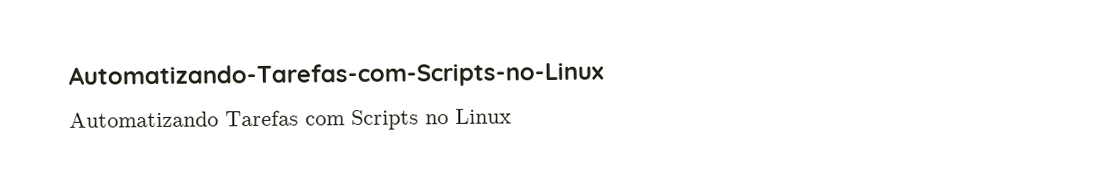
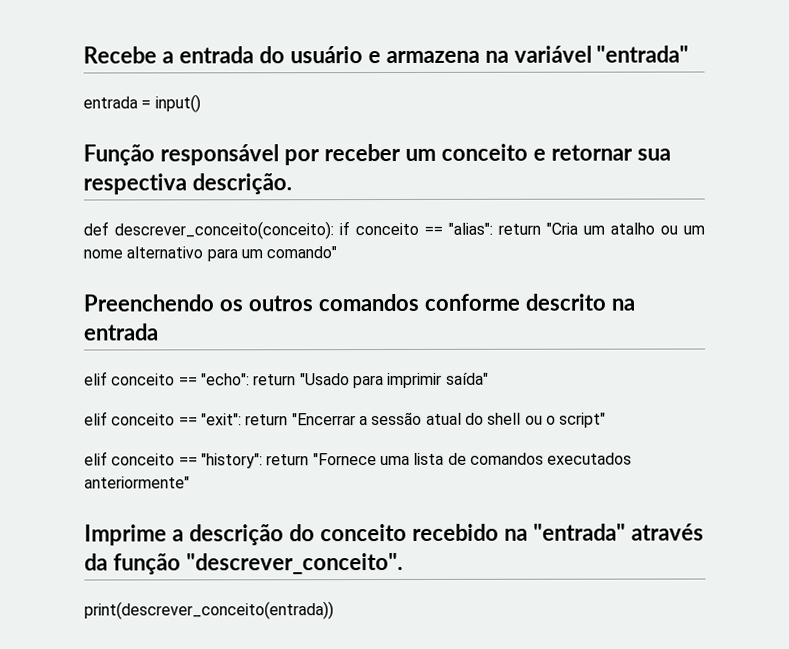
- Automatizando-Tarefas-com-Scripts-no-Linux
- Automatizando Tarefas com Scripts no Linux
+ Recebe a entrada do usuário e armazena na variável "entrada"
+ entrada = input()
+ Função responsável por receber um conceito e retornar sua respectiva descrição.
+ def descrever_conceito(conceito): if conceito == "alias": return "Cria um atalho ou um nome alternativo para um comando"
+ Preenchendo os outros comandos conforme descrito na entrada
+ elif conceito == "echo": return "Usado para imprimir saída"
+ elif conceito == "exit": return "Encerrar a sessão atual do shell ou o script"
+ elif conceito == "history": return "Fornece uma lista de comandos executados anteriormente"
+ Imprime a descrição do conceito recebido na "entrada" através da função "descrever_conceito".
+ print(descrever_conceito(entrada))

